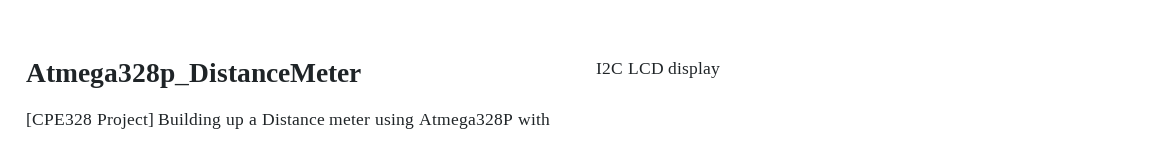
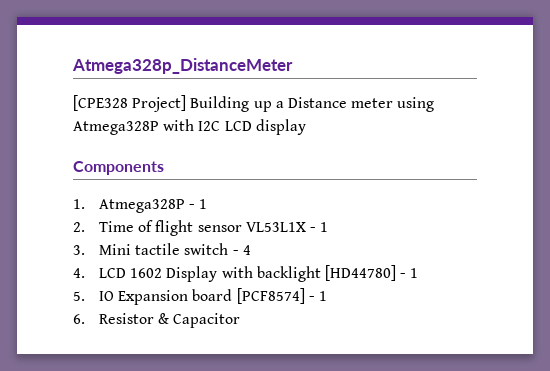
+ Components
+ 1. Atmega328P - 1
+ 2. Time of flight sensor VL53L1X - 1
+ 3. Mini tactile switch - 4
+ 4. LCD 1602 Display with backlight [HD44780] - 1
+ 5. IO Expansion board [PCF8574] - 1
+ 6. Resistor & Capacitor

